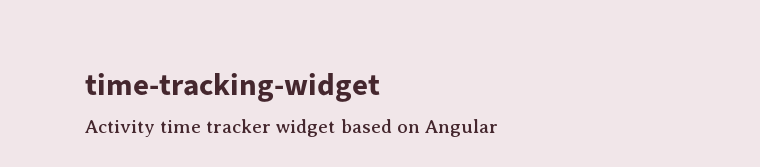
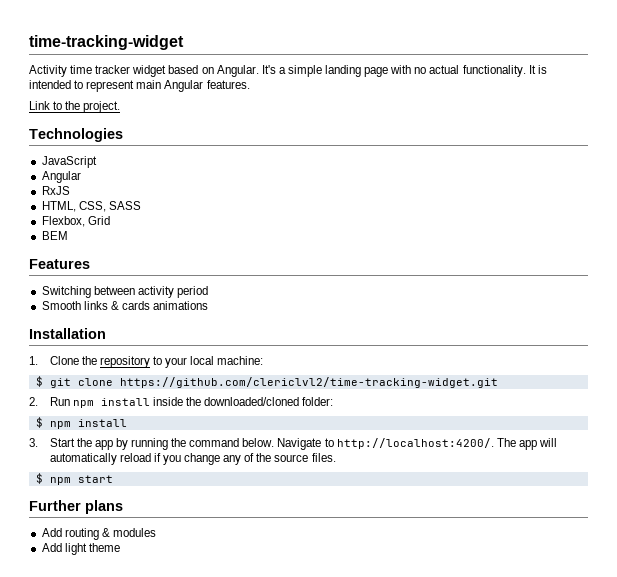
- Activity time tracker widget based on Angular
+ Activity time tracker widget based on Angular. It's a simple landing page with no actual functionality. It is intended to represent main Angular features.
+ Link to the project.
+ Technologies
+ JavaScript
+ Angular
+ RxJS
+ HTML, CSS, SASS
+ Flexbox, Grid
+ BEM
+ Features
+ Switching between activity period
+ Smooth links & cards animations
+ Installation
+ 1. Clone the repository to your local machine:
+ $ git clone https://github.com/clericlvl2/time-tracking-widget.git
+ 2. Run npm install inside the downloaded/cloned folder:
+ $ npm install
+ 3. Start the app by running the command below. Navigate to http://localhost:4200/. The app will automatically reload if you change any of the source files.
+ $ npm start
+ Further plans
+ Add routing & modules
+ Add light theme

